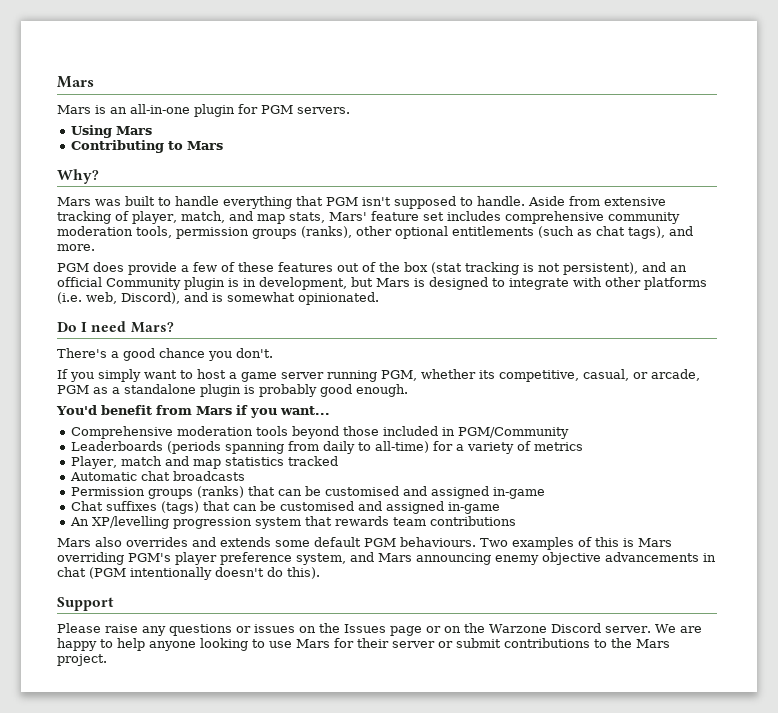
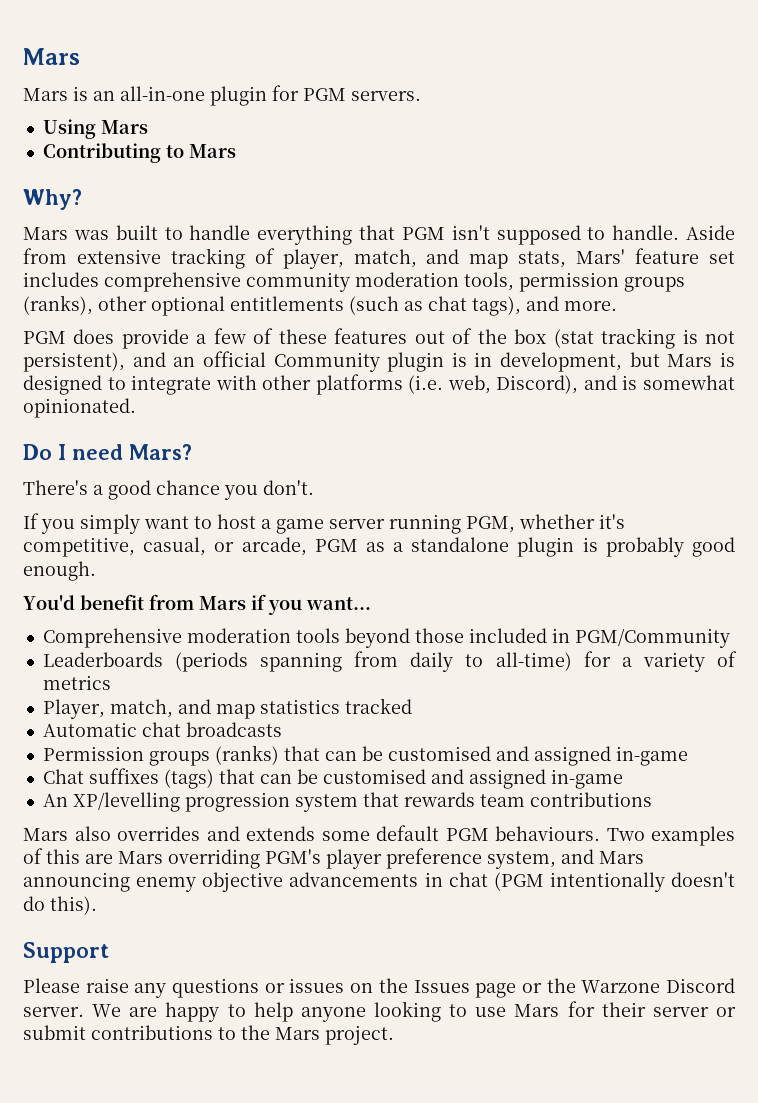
- If you simply want to host a game server running PGM, whether its competitive, casual, or arcade, PGM as a standalone plugin is probably good enough.
+ If you simply want to host a game server running PGM, whether it's competitive, casual, or arcade, PGM as a standalone plugin is probably good enough.
- Player, match and map statistics tracked
+ Player, match, and map statistics tracked
- Two examples of this is Mars overriding PGM's player preference system, and Mars announcing enemy objective advancements in chat (PGM intentionally doesn't do this).
+ Two examples of this are Mars overriding PGM's player preference system, and Mars announcing enemy objective advancements in chat (PGM intentionally doesn't do this).
- Please raise any questions or issues on the Issues page or on the Warzone Discord server.
+ Please raise any questions or issues on the Issues page or the Warzone Discord server.

